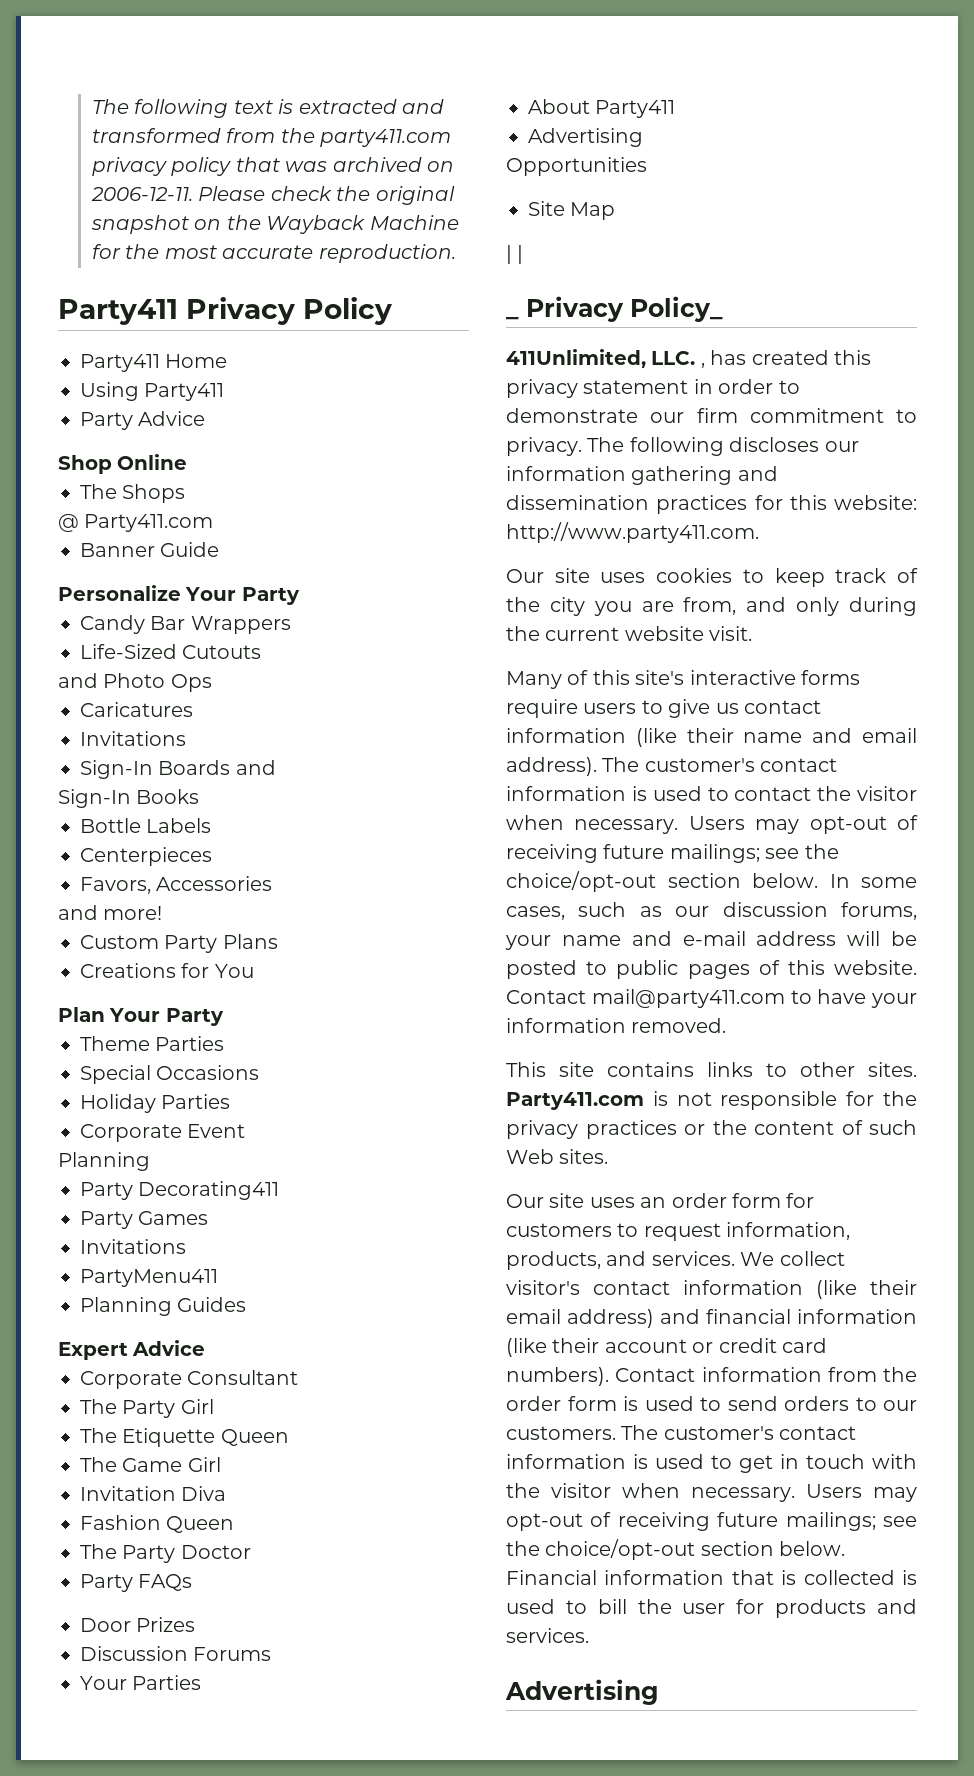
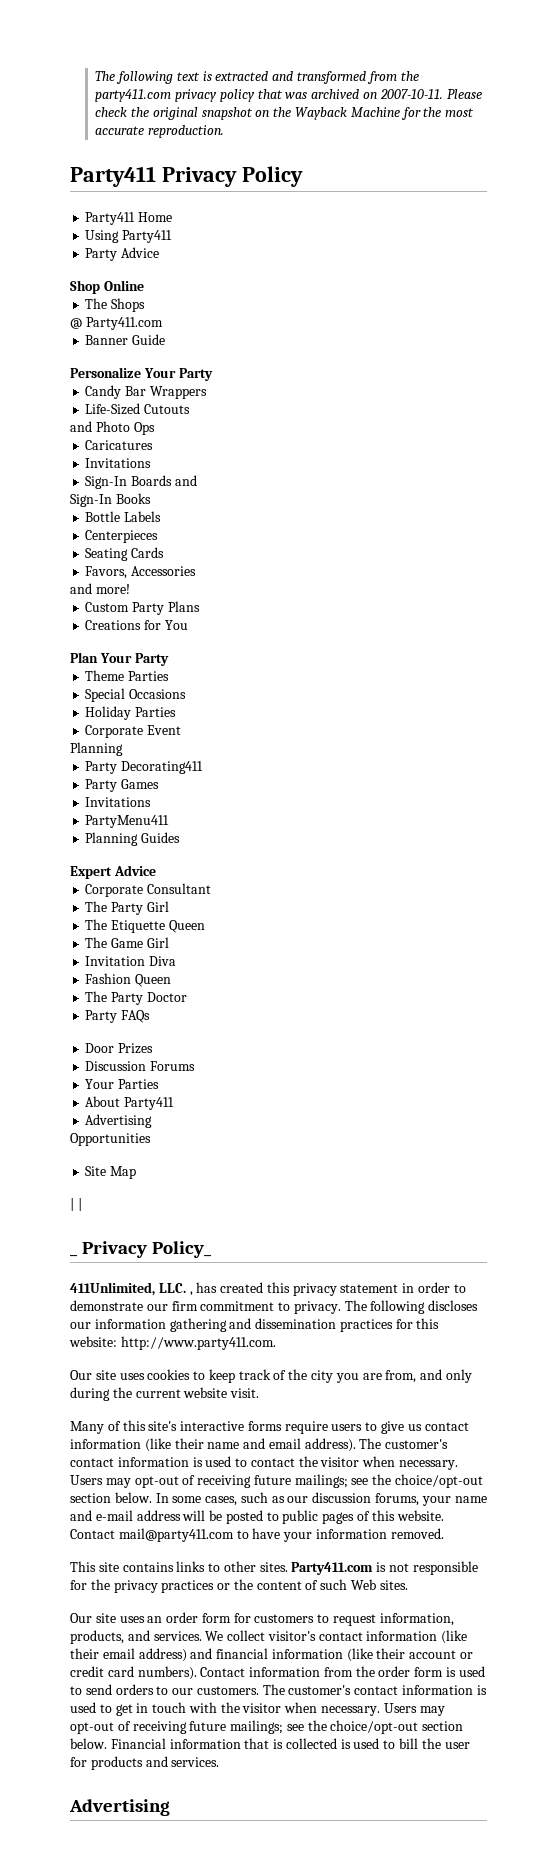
- The following text is extracted and transformed from the party411.com privacy policy that was archived on 2006-12-11.
+ The following text is extracted and transformed from the party411.com privacy policy that was archived on 2007-10-11.
+ Seating Cards

